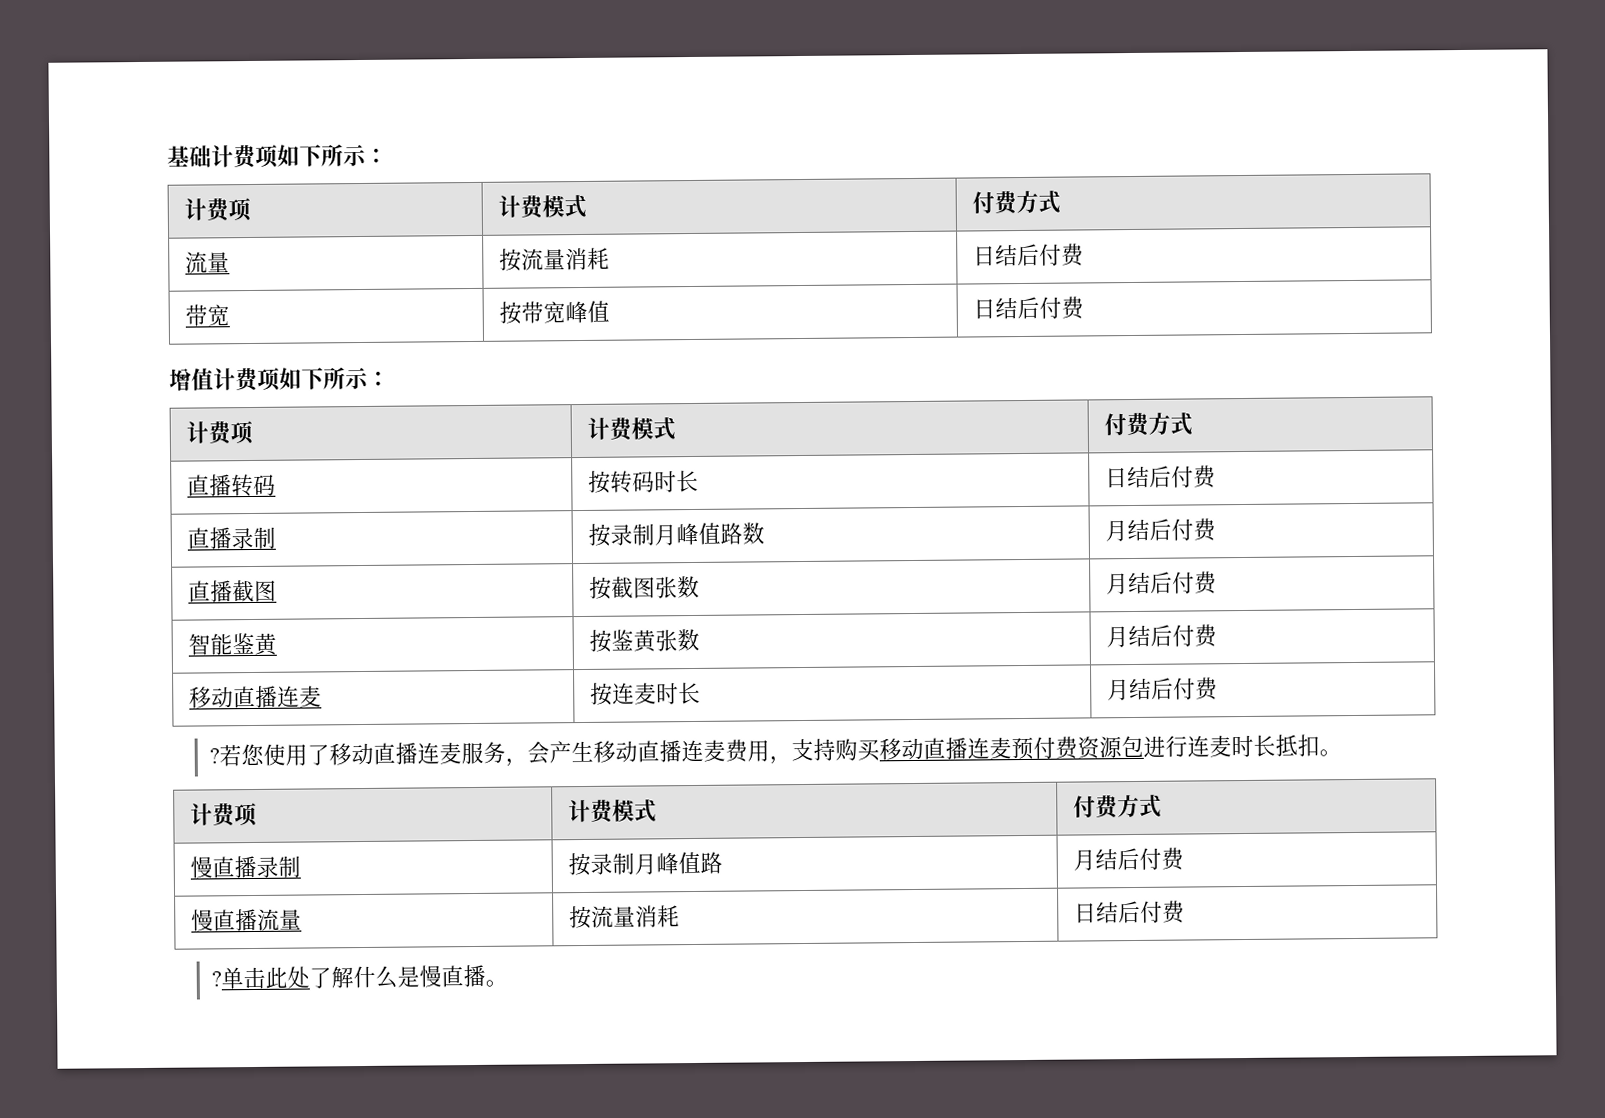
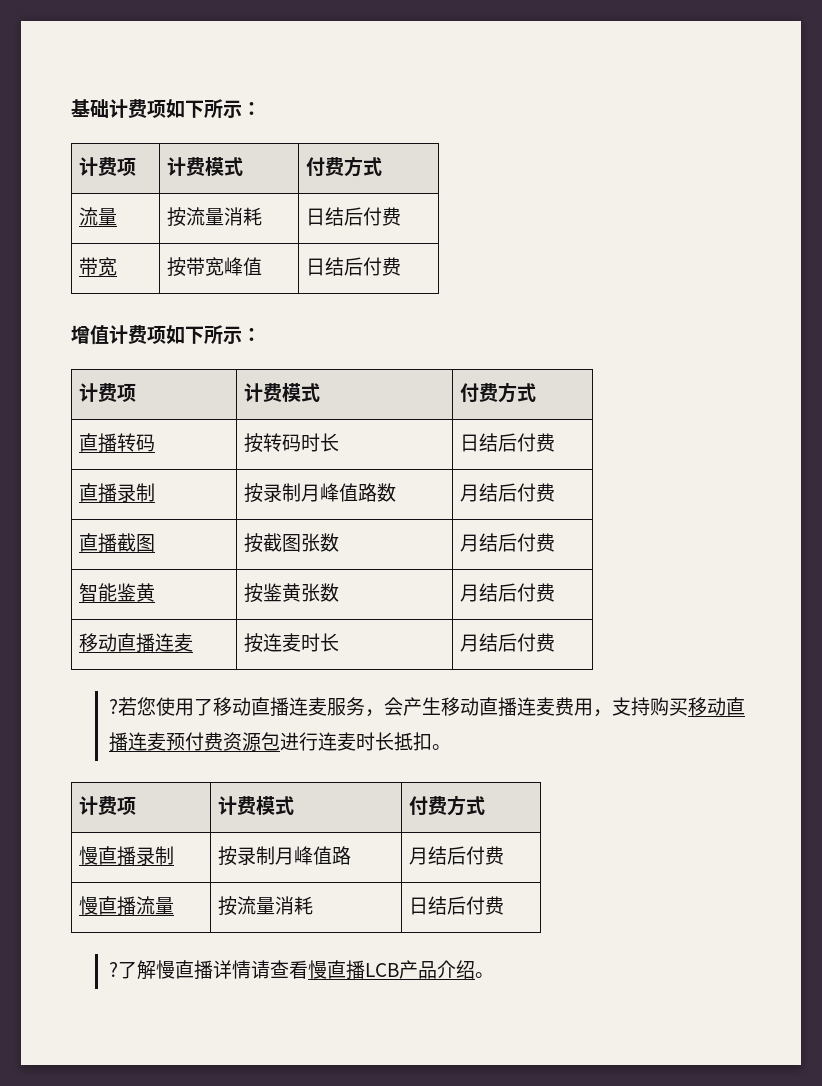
- 单击此处了解什么是慢直播。
+ 了解慢直播详情请查看慢直播LCB产品介绍。

